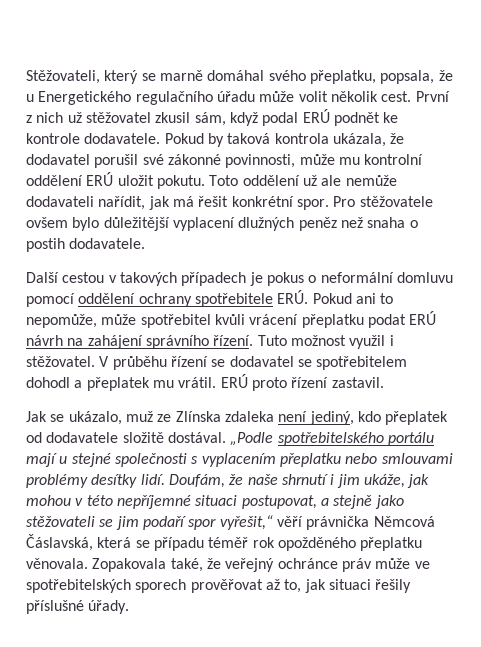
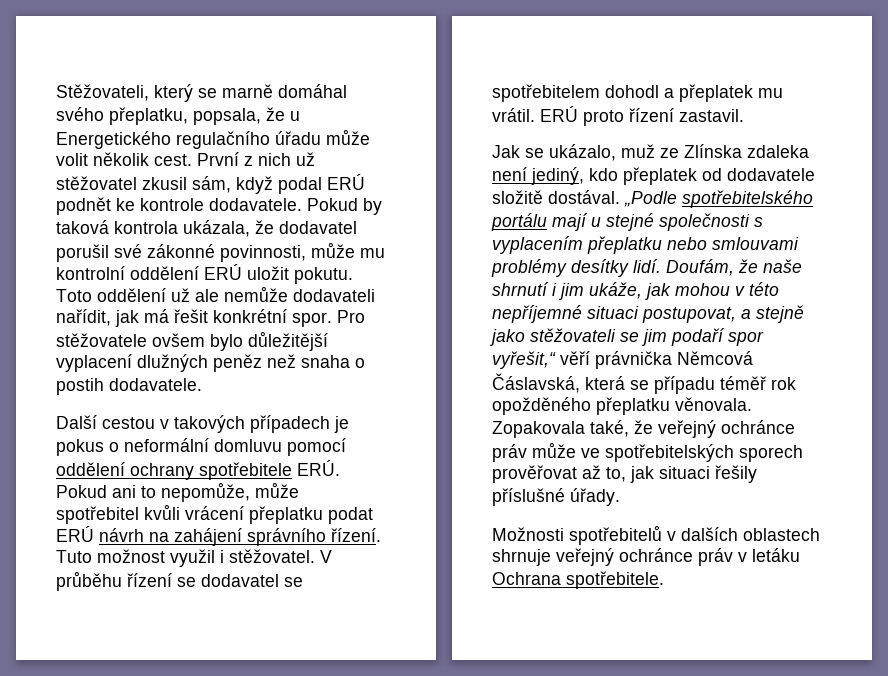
+ Možnosti spotřebitelů v dalších oblastech shrnuje veřejný ochránce práv v letáku Ochrana spotřebitele.

